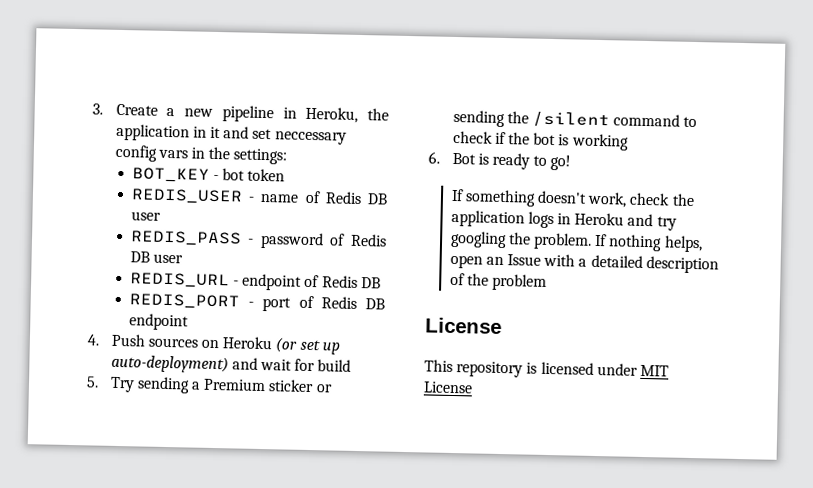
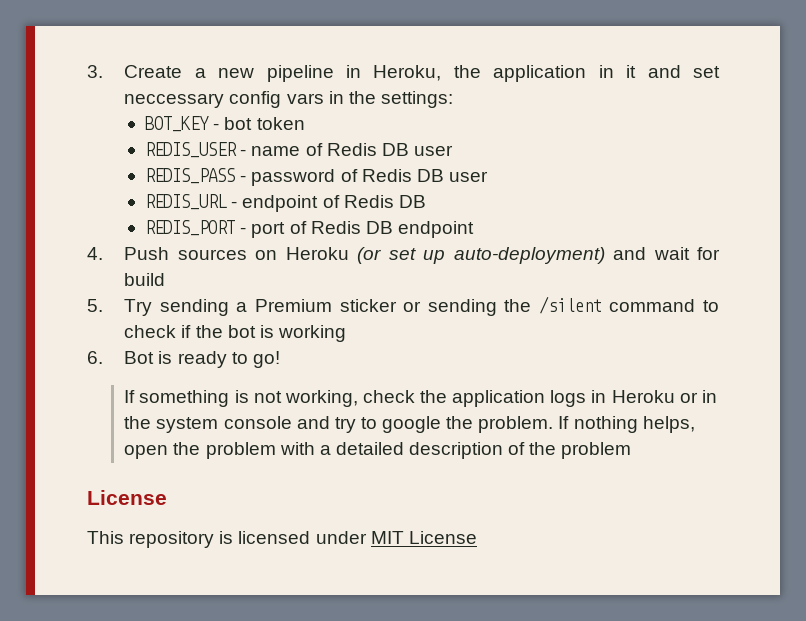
- If something doesn't work, check the application logs in Heroku and try googling the problem.
+ If something is not working, check the application logs in Heroku or in the system console and try to google the problem.
- If nothing helps, open an Issue with a detailed description of the problem
+ If nothing helps, open the problem with a detailed description of the problem

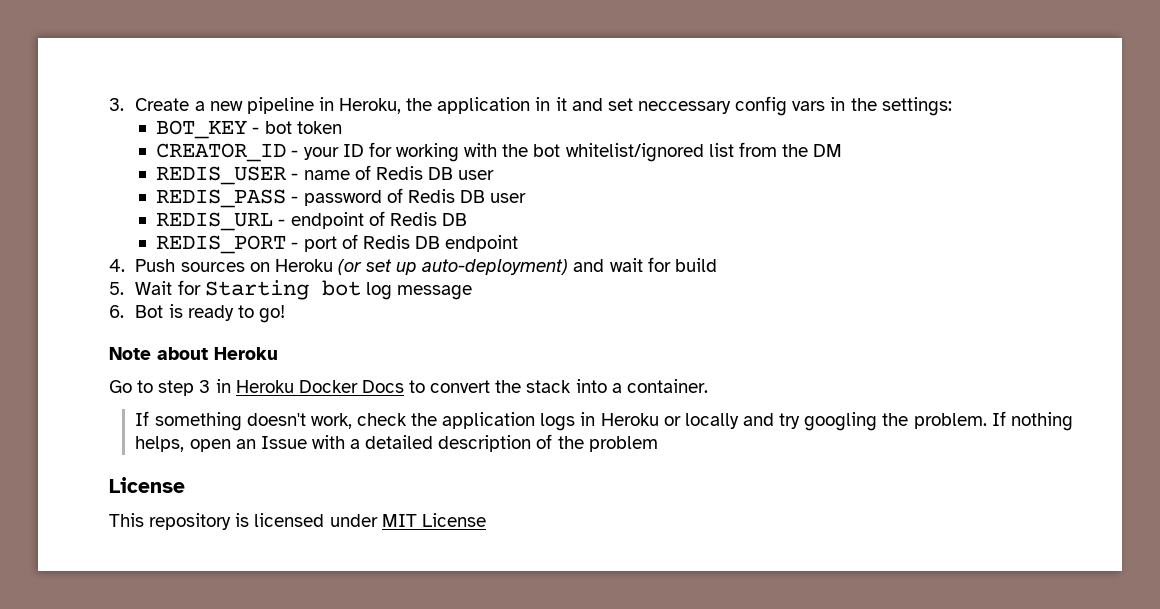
+ CREATOR_ID - your ID for working with the bot whitelist/ignored list from the DM
- 5. Try sending a Premium sticker or sending the /silent command to check if the bot is working
+ 5. Wait for Starting bot log message
+ Note about Heroku
+ Go to step 3 in Heroku Docker Docs to convert the stack into a container.
- If something is not working, check the application logs in Heroku or in the system console and try to google the problem.
+ If something doesn't work, check the application logs in Heroku or locally and try googling the problem.
- If nothing helps, open the problem with a detailed description of the problem
+ If nothing helps, open an Issue with a detailed description of the problem

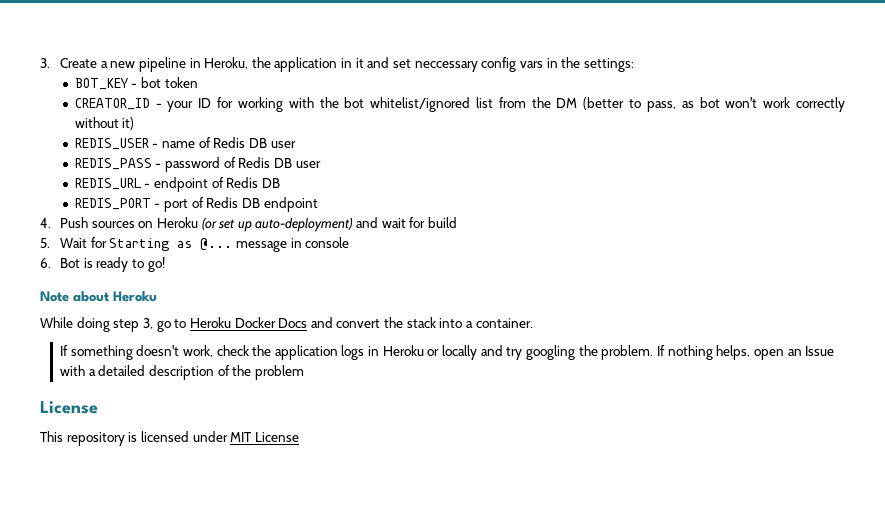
- CREATOR_ID - your ID for working with the bot whitelist/ignored list from the DM
+ CREATOR_ID - your ID for working with the bot whitelist/ignored list from the DM (better to pass, as bot won't work correctly without it)
- 5. Wait for Starting bot log message
+ 5. Wait for Starting as @... message in console
- Go to step 3 in Heroku Docker Docs to convert the stack into a container.
+ While doing step 3, go to Heroku Docker Docs and convert the stack into a container.

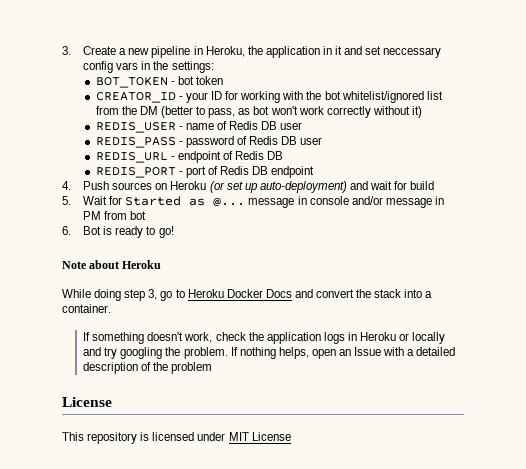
- BOT_KEY - bot token
+ BOT_TOKEN - bot token
- 5. Wait for Starting as @... message in console
+ 5. Wait for Started as @... message in console and/or message in PM from bot

